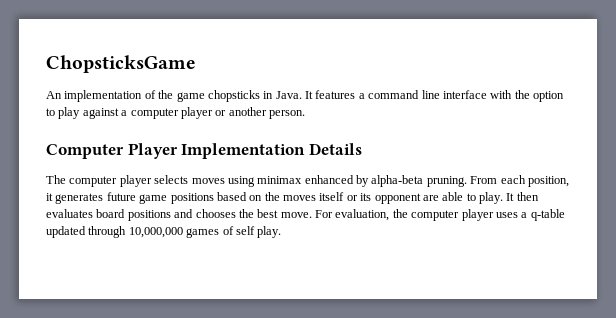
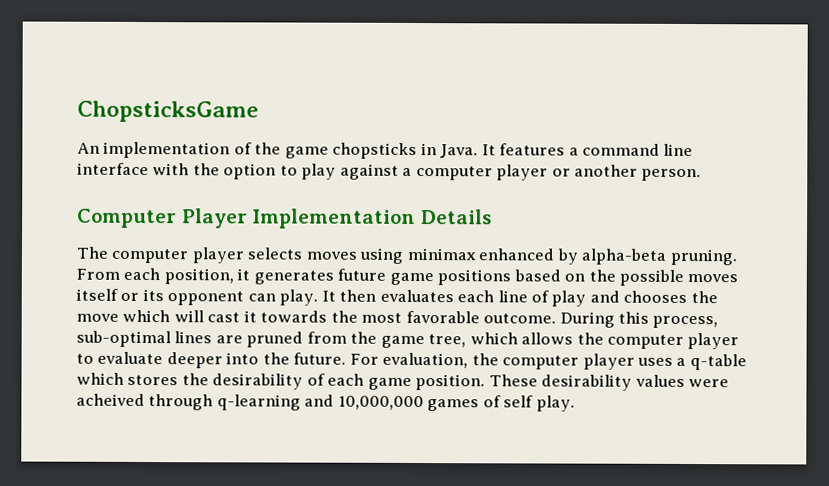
- From each position, it generates future game positions based on the moves itself or its opponent are able to play.
+ From each position, it generates future game positions based on the possible moves itself or its opponent can play.
- It then evaluates board positions and chooses the best move.
+ It then evaluates each line of play and chooses the move which will cast it towards the most favorable outcome. During this process, sub-optimal lines are pruned from the game tree, which allows the computer player to evaluate deeper into the future.
- For evaluation, the computer player uses a q-table updated through 10,000,000 games of self play.
+ For evaluation, the computer player uses a q-table which stores the desirability of each game position. These desirability values were acheived through q-learning and 10,000,000 games of self play.

